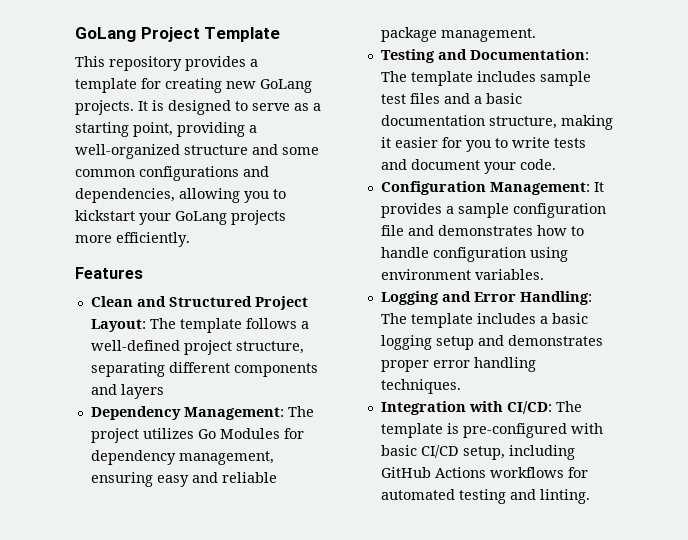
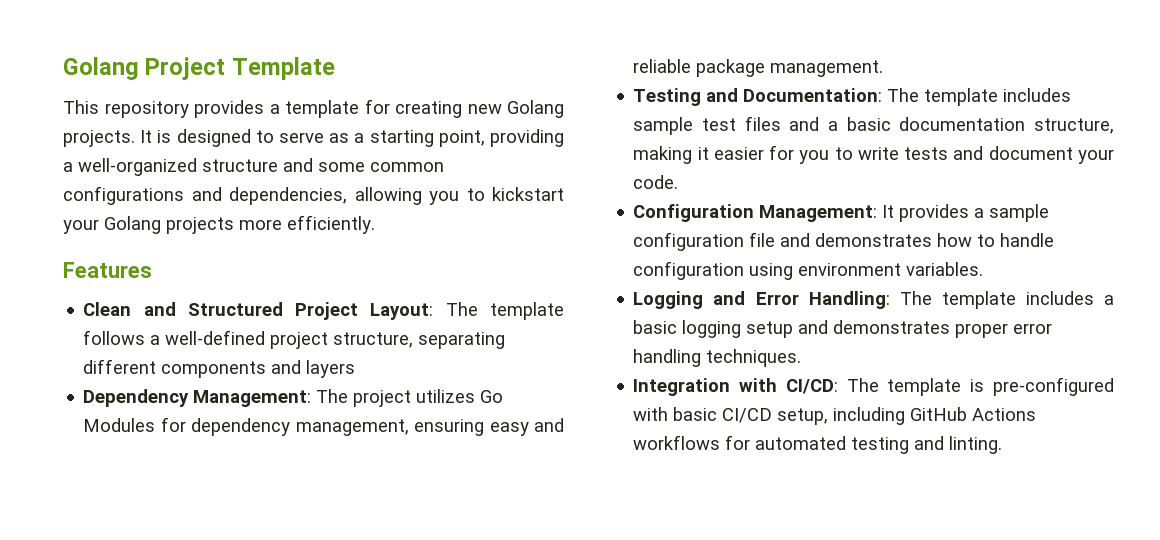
- GoLang Project Template
+ Golang Project Template
- This repository provides a template for creating new GoLang projects.
+ This repository provides a template for creating new Golang projects.
- It is designed to serve as a starting point, providing a well-organized structure and some common configurations and dependencies, allowing you to kickstart your GoLang projects more efficiently.
+ It is designed to serve as a starting point, providing a well-organized structure and some common configurations and dependencies, allowing you to kickstart your Golang projects more efficiently.

